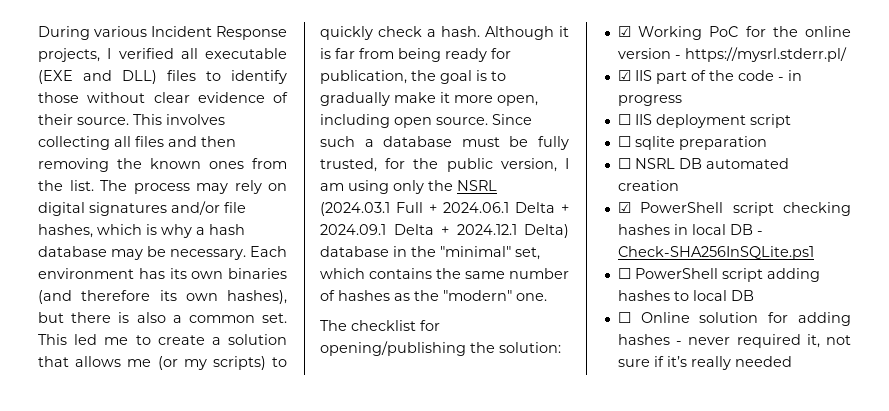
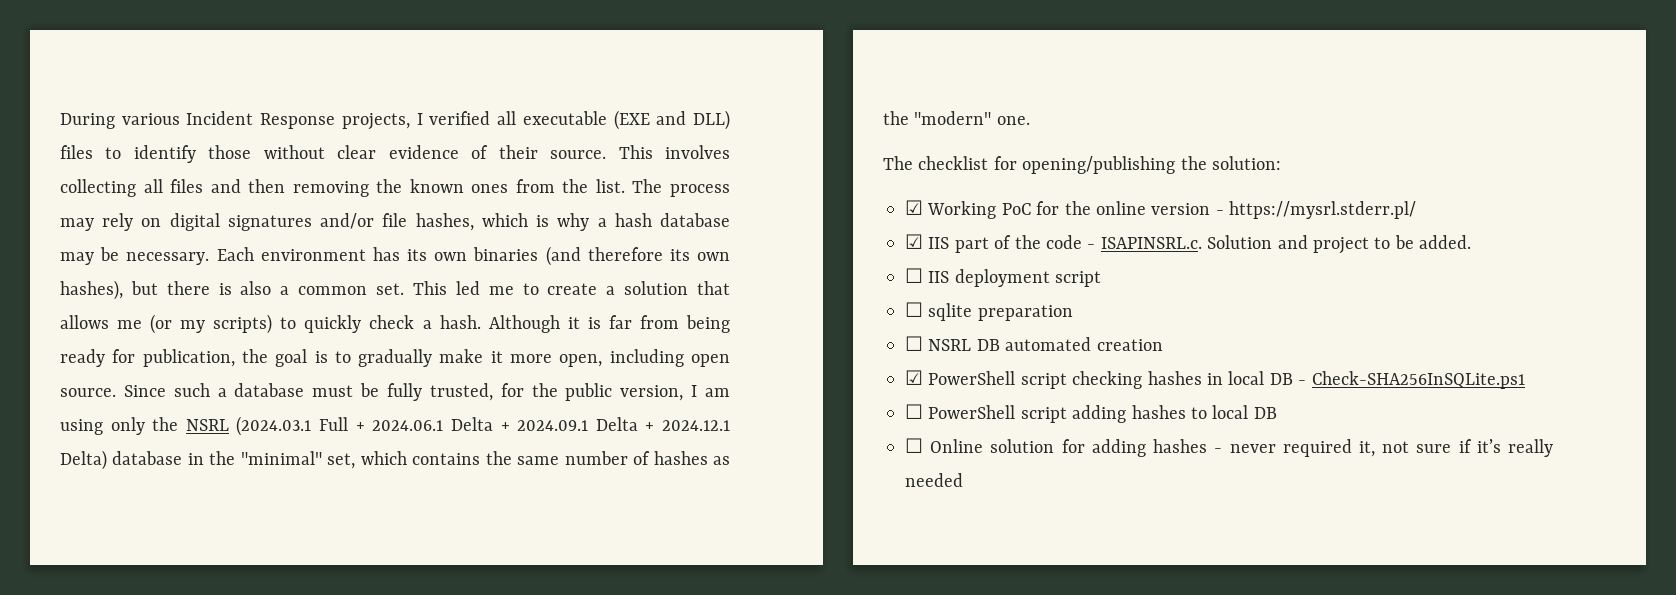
- ☑ IIS part of the code - in progress
+ ☑ IIS part of the code - ISAPINSRL.c. Solution and project to be added.

